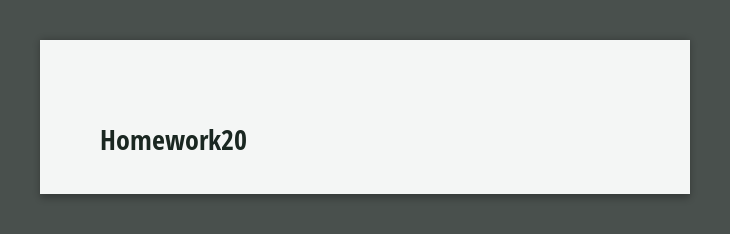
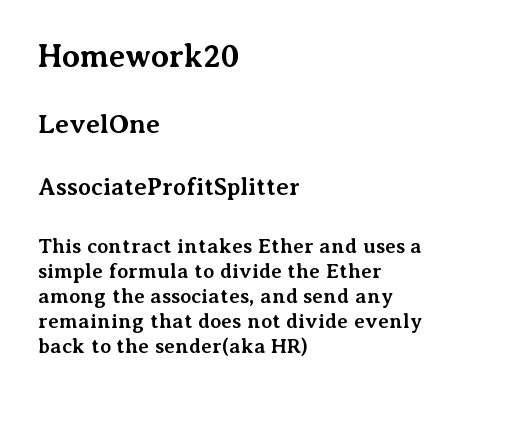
+ LevelOne
+ AssociateProfitSplitter
+ This contract intakes Ether and uses a simple formula to divide the Ether among the associates, and send any remaining that does not divide evenly back to the sender(aka HR)

